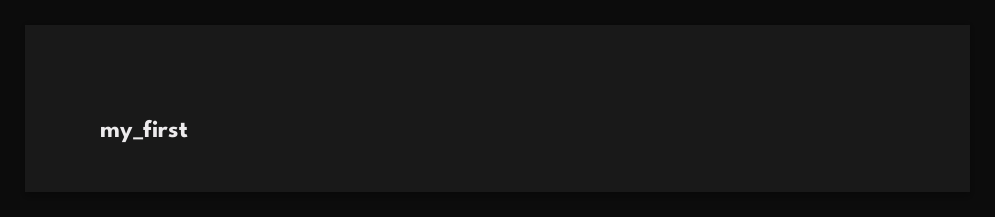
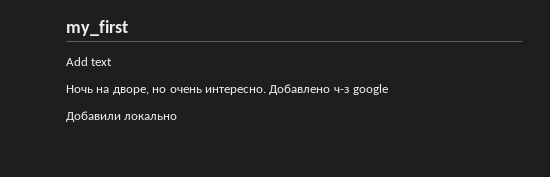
+ Add text
+ Ночь на дворе, но очень интересно. Добавлено ч-з google
+ Добавили локально

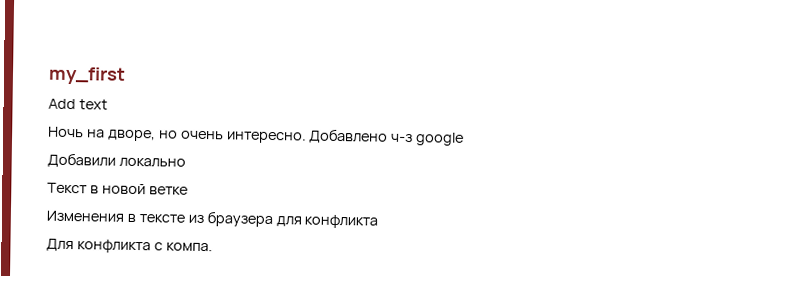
+ Текст в новой ветке
+ Изменения в тексте из браузера для конфликта
+ Для конфликта с компа.

